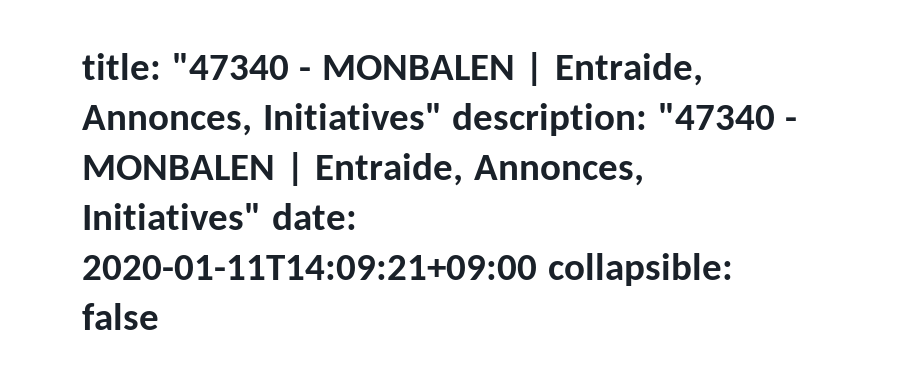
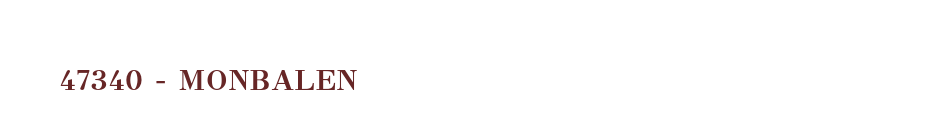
- title: "47340 - MONBALEN | Entraide, Annonces, Initiatives" description: "47340 - MONBALEN | Entraide, Annonces, Initiatives" date: 2020-01-11T14:09:21+09:00 collapsible: false
+ 47340 - MONBALEN

